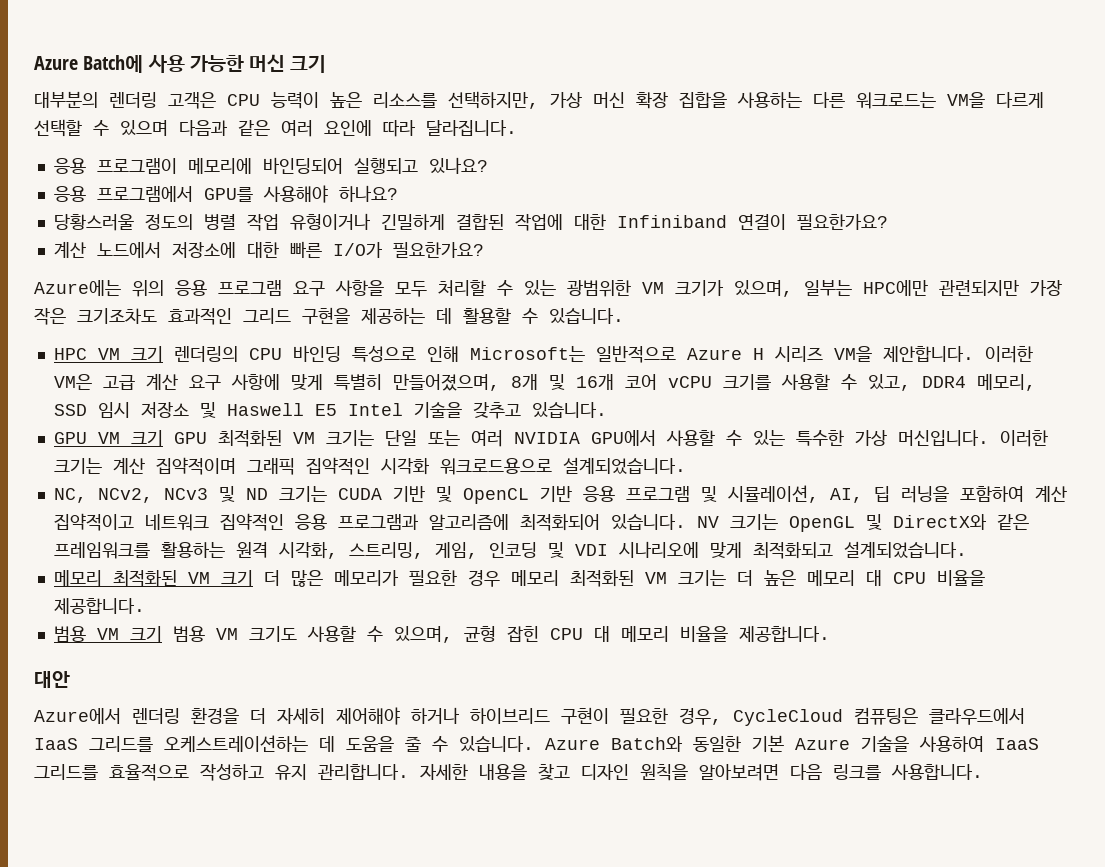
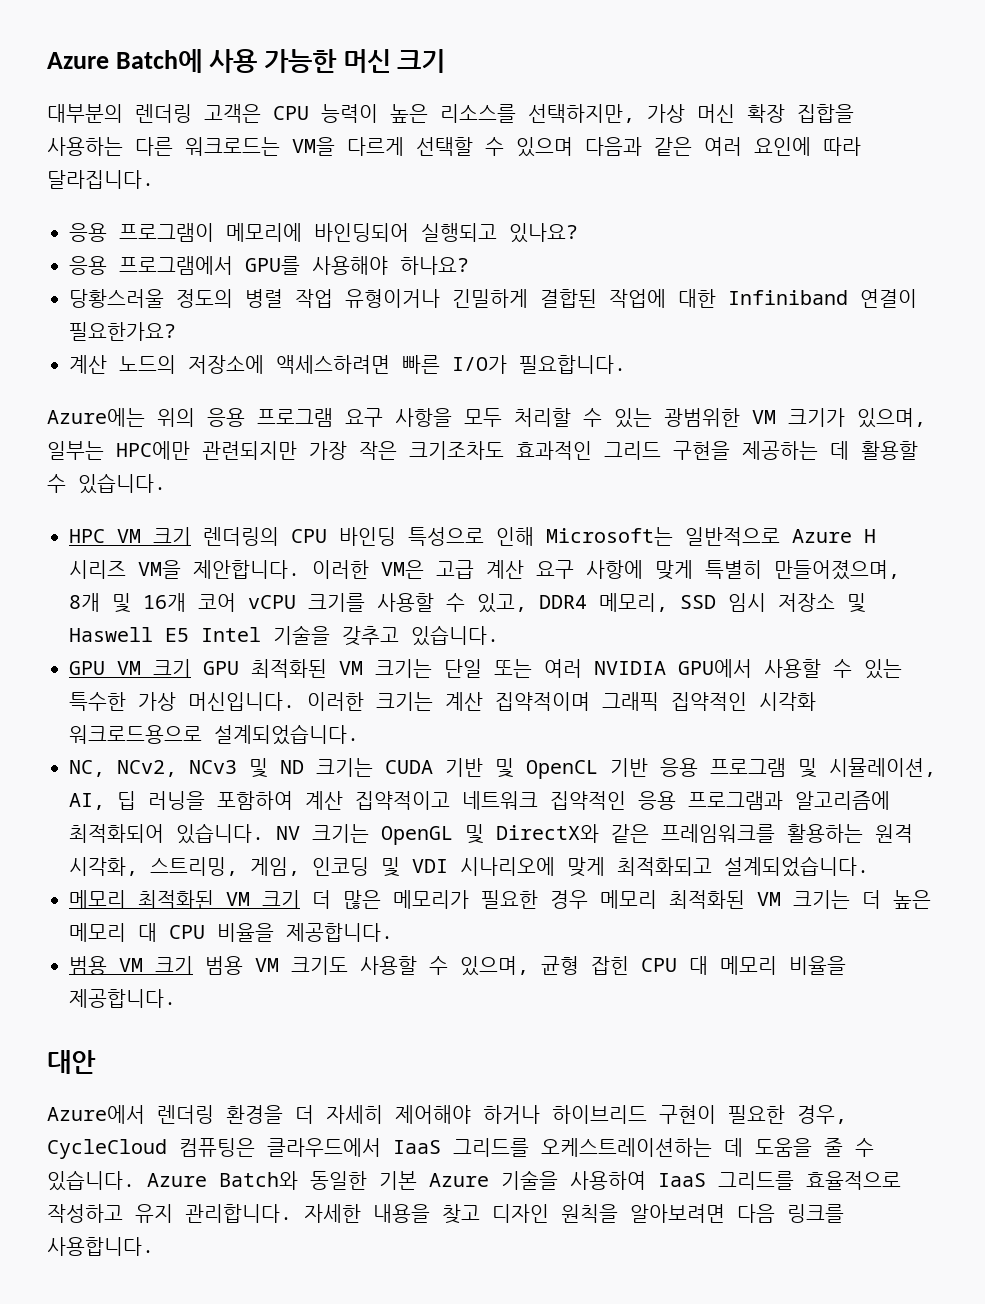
- 계산 노드에서 저장소에 대한 빠른 I/O가 필요한가요?
+ 계산 노드의 저장소에 액세스하려면 빠른 I/O가 필요합니다.

